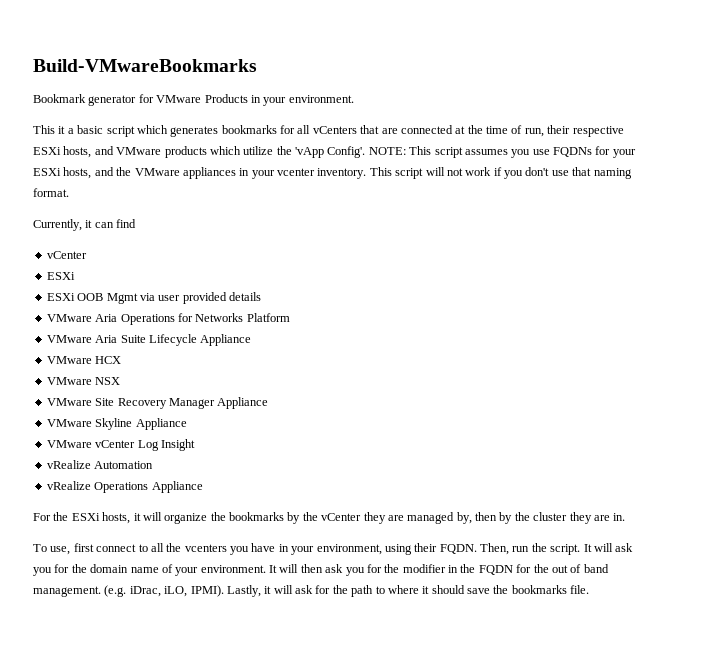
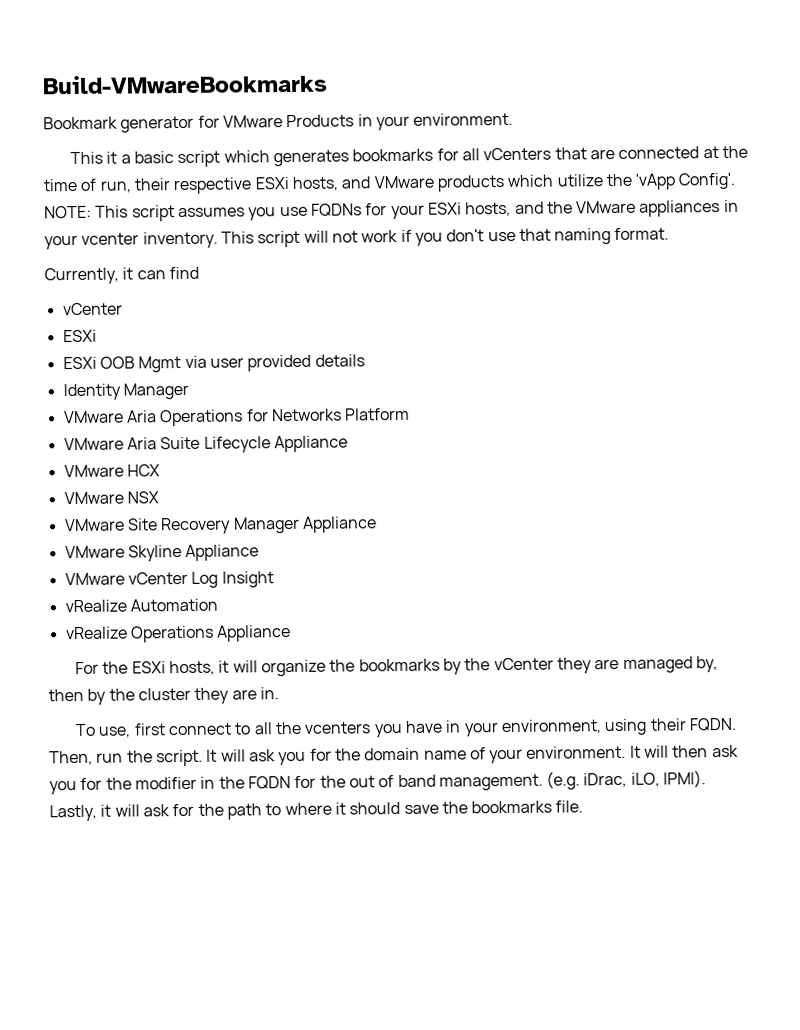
+ Identity Manager

